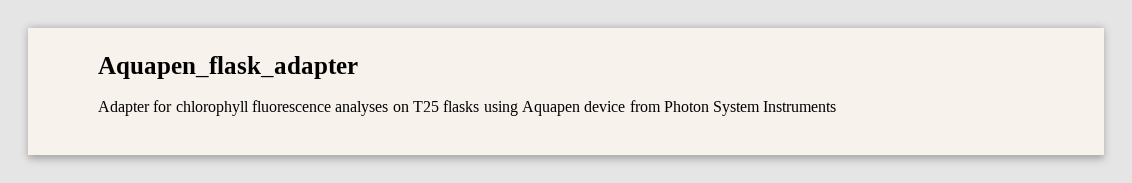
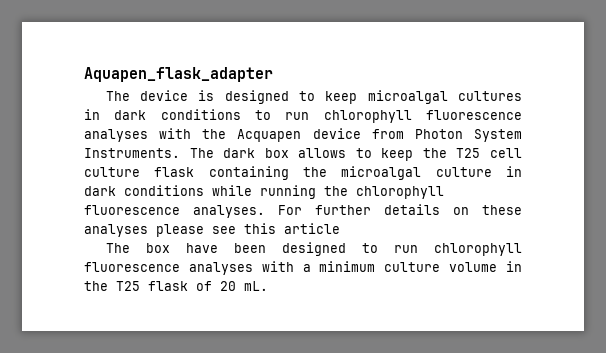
- Adapter for chlorophyll fluorescence analyses on T25 flasks using Aquapen device from Photon System Instruments
+ The device is designed to keep microalgal cultures in dark conditions to run chlorophyll fluorescence analyses with the Acquapen device from Photon System Instruments. The dark box allows to keep the T25 cell culture flask containing the microalgal culture in dark conditions while running the chlorophyll fluorescence analyses. For further details on these analyses please see this article
+ The box have been designed to run chlorophyll fluorescence analyses with a minimum culture volume in the T25 flask of 20 mL.

